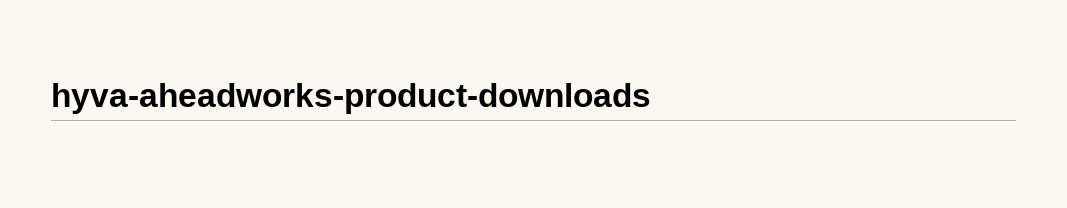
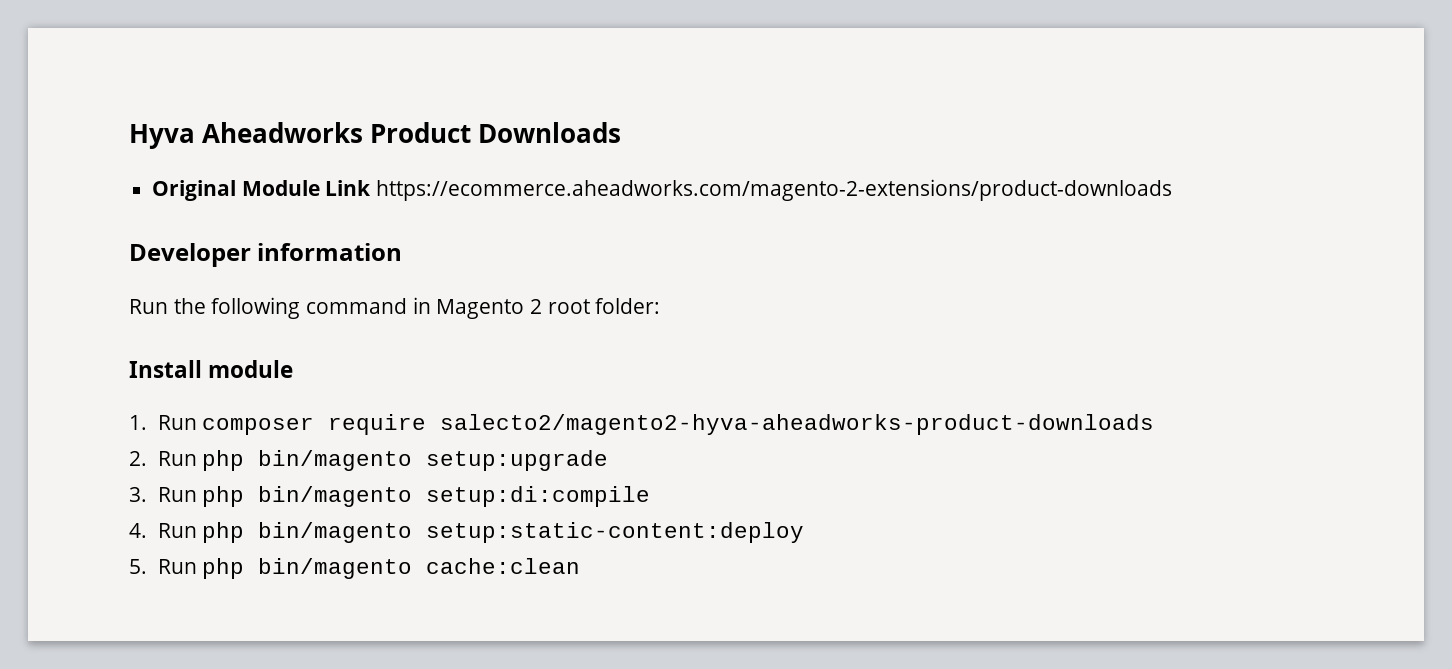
- hyva-aheadworks-product-downloads
+ Hyva Aheadworks Product Downloads
+ Original Module Link https://ecommerce.aheadworks.com/magento-2-extensions/product-downloads
+ Developer information
+ Run the following command in Magento 2 root folder:
+ Install module
+ 1. Run composer require salecto2/magento2-hyva-aheadworks-product-downloads
+ 2. Run php bin/magento setup:upgrade
+ 3. Run php bin/magento setup:di:compile
+ 4. Run php bin/magento setup:static-content:deploy
+ 5. Run php bin/magento cache:clean

